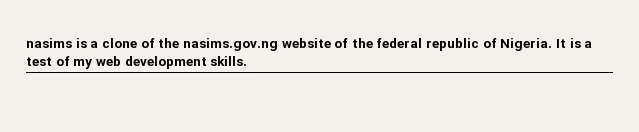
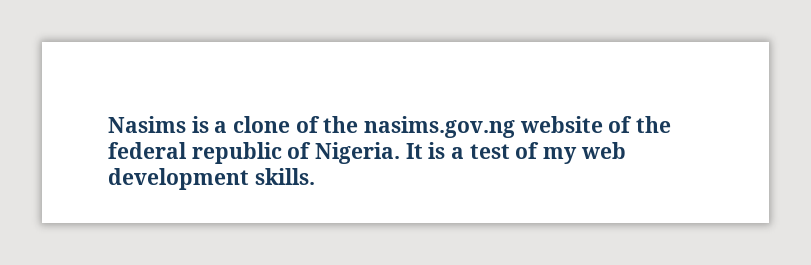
- nasims is a clone of the nasims.gov.ng website of the federal republic of Nigeria.
+ Nasims is a clone of the nasims.gov.ng website of the federal republic of Nigeria.

